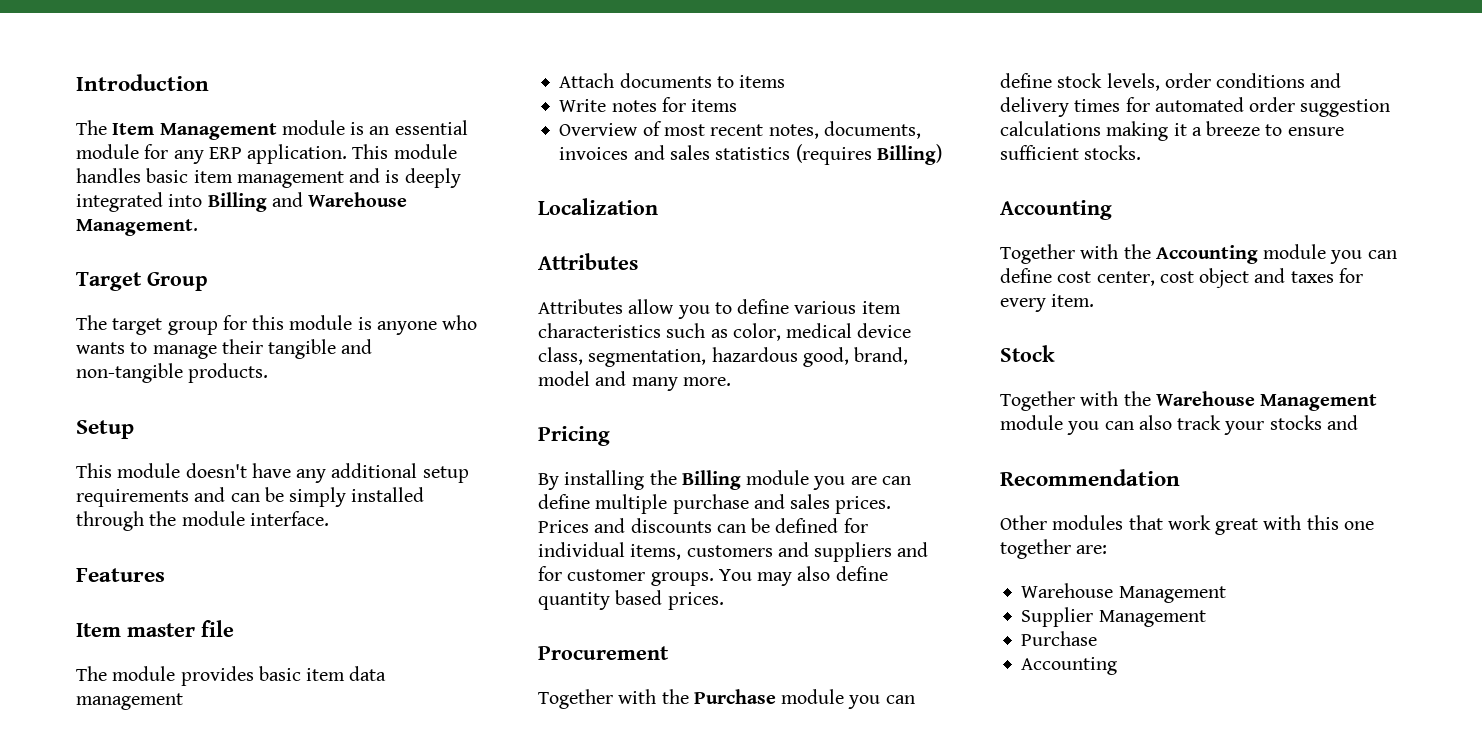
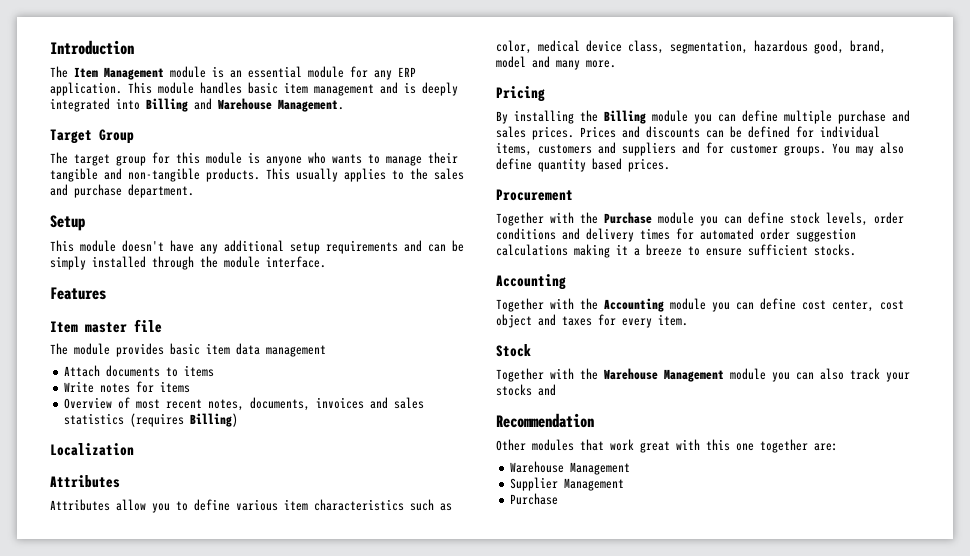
+ This usually applies to the sales and purchase department.
- By installing the Billing module you are can define multiple purchase and sales prices.
+ By installing the Billing module you can define multiple purchase and sales prices.
  Supplier Management
  Purchase
- Accounting

